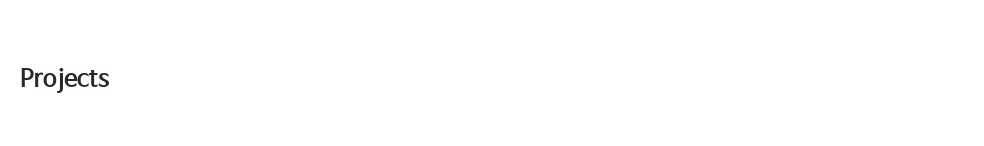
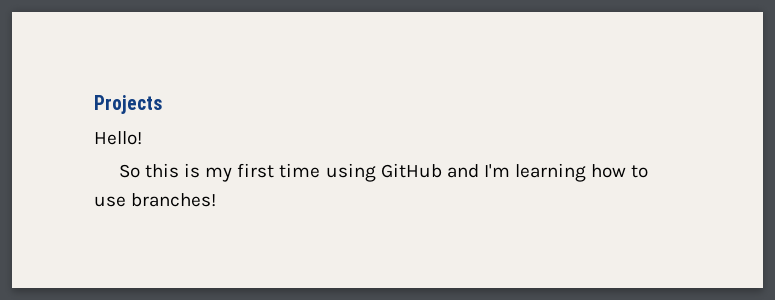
+ Hello!
+ So this is my first time using GitHub and I'm learning how to use branches!

